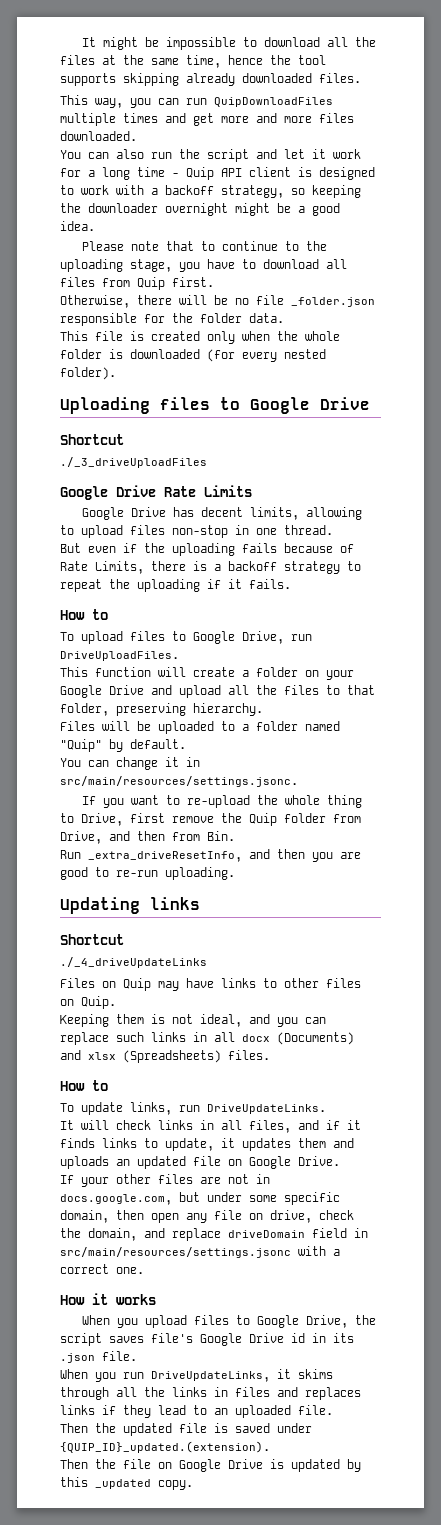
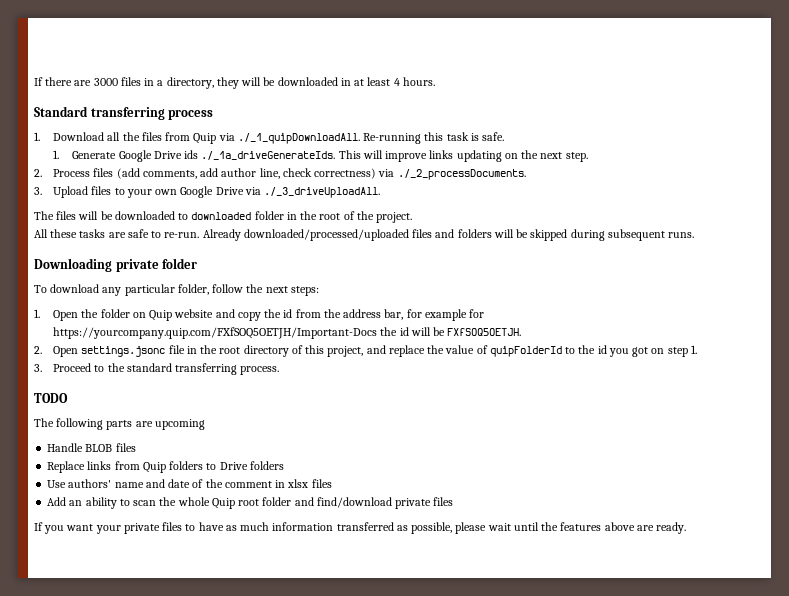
- It might be impossible to download all the files at the same time, hence the tool supports skipping already downloaded files.
- This way, you can run QuipDownloadFiles multiple times and get more and more files downloaded.
- You can also run the script and let it work for a long time - Quip API client is designed to work with a backoff strategy, so keeping the downloader overnight might be a good idea.
- Please note that to continue to the uploading stage, you have to download all files from Quip first.
- Otherwise, there will be no file _folder.json responsible for the folder data.
- This file is created only when the whole folder is downloaded (for every nested folder).
- Uploading files to Google Drive
- Shortcut
- ./_3_driveUploadFiles
- Google Drive Rate Limits
- Google Drive has decent limits, allowing to upload files non-stop in one thread.
- But even if the uploading fails because of Rate Limits, there is a backoff strategy to repeat the uploading if it fails.
- How to
- To upload files to Google Drive, run DriveUploadFiles.
- This function will create a folder on your Google Drive and upload all the files to that folder, preserving hierarchy.
- Files will be uploaded to a folder named "Quip" by default.
- You can change it in src/main/resources/settings.jsonc.
- If you want to re-upload the whole thing to Drive, first remove the Quip folder from Drive, and then from Bin.
- Run _extra_driveResetInfo, and then you are good to re-run uploading.
- Updating links
- Shortcut
- ./_4_driveUpdateLinks
- Files on Quip may have links to other files on Quip.
- Keeping them is not ideal, and you can replace such links in all docx (Documents) and xlsx (Spreadsheets) files.
- How to
- To update links, run DriveUpdateLinks.
- It will check links in all files, and if it finds links to update, it updates them and uploads an updated file on Google Drive.
- If your other files are not in docs.google.com, but under some specific domain, then open any file on drive, check the domain, and replace driveDomain field in src/main/resources/settings.jsonc with a correct one.
- How it works
- When you upload files to Google Drive, the script saves file's Google Drive id in its .json file.
- When you run DriveUpdateLinks, it skims through all the links in files and replaces links if they lead to an uploaded file.
- Then the updated file is saved under {QUIP_ID}_updated.(extension).
- Then the file on Google Drive is updated by this _updated copy.
+ If there are 3000 files in a directory, they will be downloaded in at least 4 hours.
+ Standard transferring process
+ 1. Download all the files from Quip via ./_1_quipDownloadAll. Re-running this task is safe.
+ 1. Generate Google Drive ids ./_1a_driveGenerateIds. This will improve links updating on the next step.
+ 2. Process files (add comments, add author line, check correctness) via ./_2_processDocuments.
+ 3. Upload files to your own Google Drive via ./_3_driveUploadAll.
+ The files will be downloaded to downloaded folder in the root of the project.
+ All these tasks are safe to re-run. Already downloaded/processed/uploaded files and folders will be skipped during subsequent runs.
+ Downloading private folder
+ To download any particular folder, follow the next steps:
+ 1. Open the folder on Quip website and copy the id from the address bar, for example for https://yourcompany.quip.com/FXfSOQ5OETJH/Important-Docs the id will be FXfSOQ5OETJH.
+ 2. Open settings.jsonc file in the root directory of this project, and replace the value of quipFolderId to the id you got on step 1.
+ 3. Proceed to the standard transferring process.
+ TODO
+ The following parts are upcoming
+ Handle BLOB files
+ Replace links from Quip folders to Drive folders
+ Use authors' name and date of the comment in xlsx files
+ Add an ability to scan the whole Quip root folder and find/download private files
+ If you want your private files to have as much information transferred as possible, please wait until the features above are ready.

